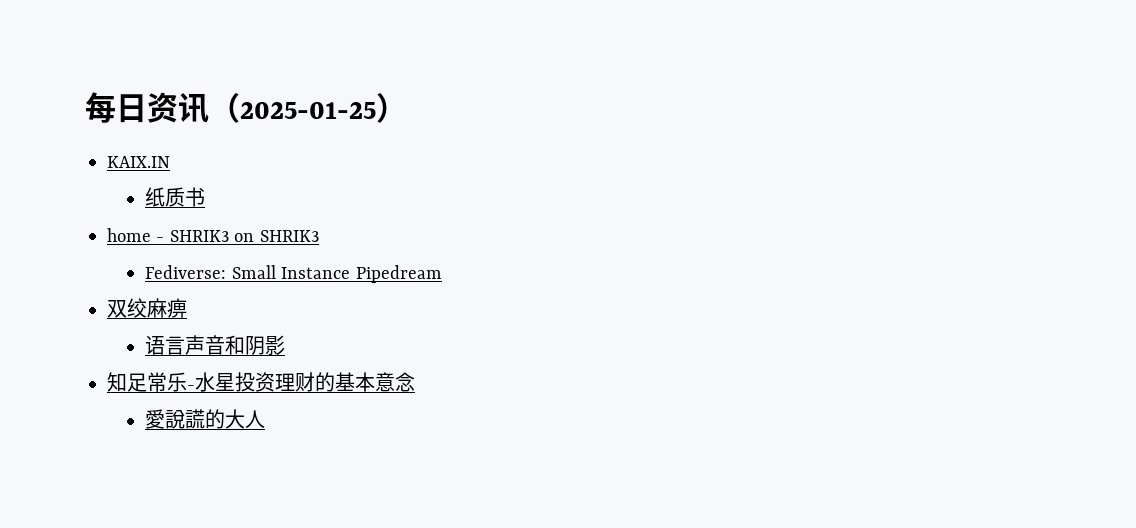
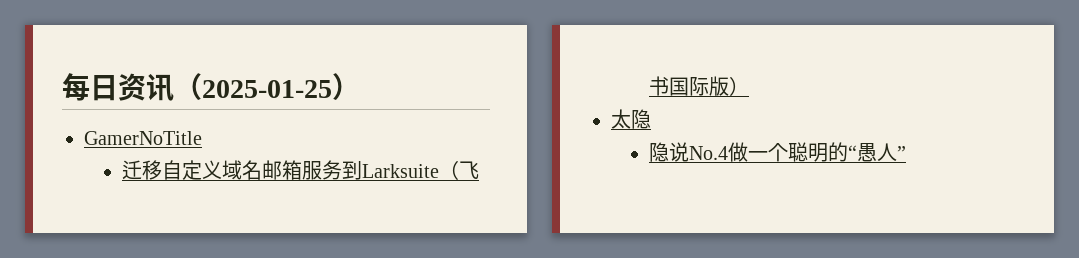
- KAIX.IN
- 纸质书
- home - SHRIK3 on SHRIK3
- Fediverse: Small Instance Pipedream
- 双绞麻痹
- 语言声音和阴影
- 知足常乐-水星投资理财的基本意念
- 愛說謊的大人
+ GamerNoTitle
+ 迁移自定义域名邮箱服务到Larksuite（飞书国际版）
+ 太隐
+ 隐说No.4做一个聪明的“愚人”

